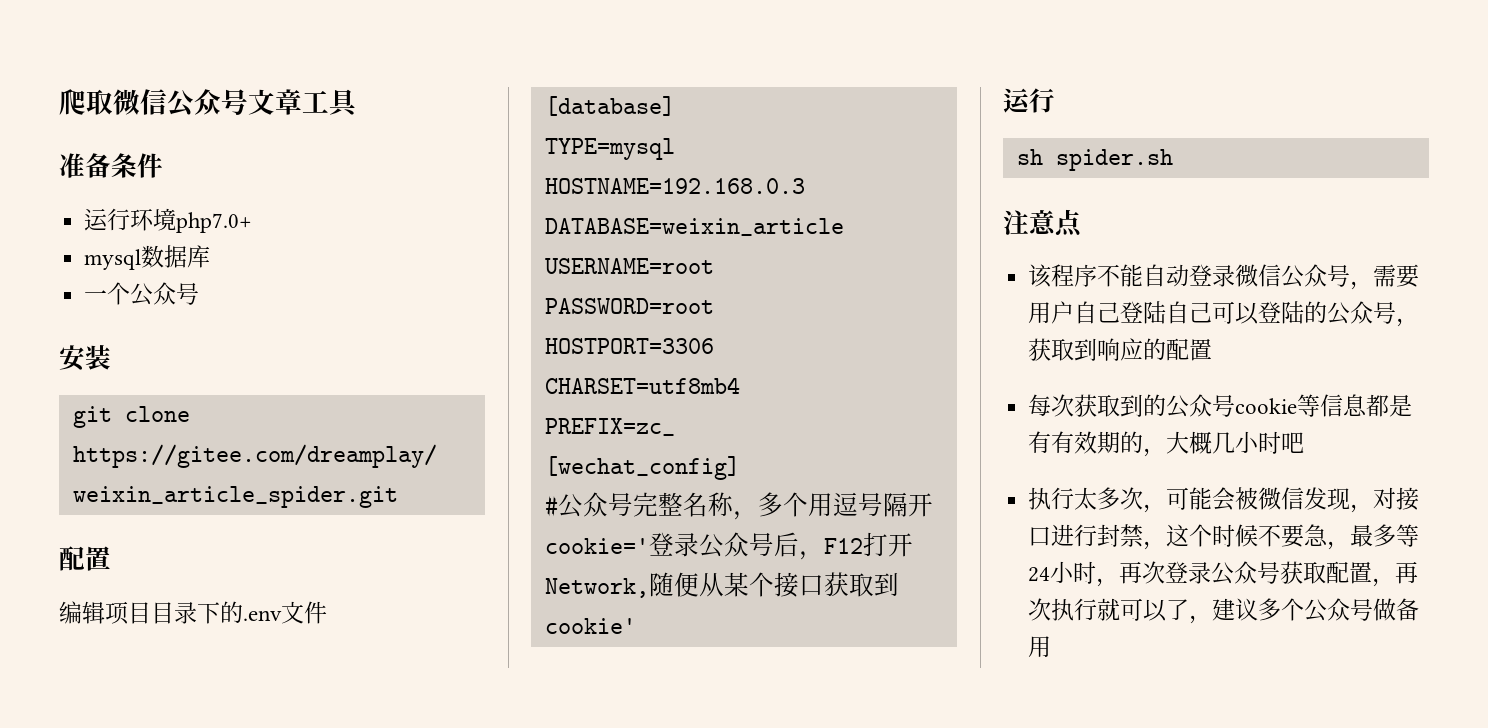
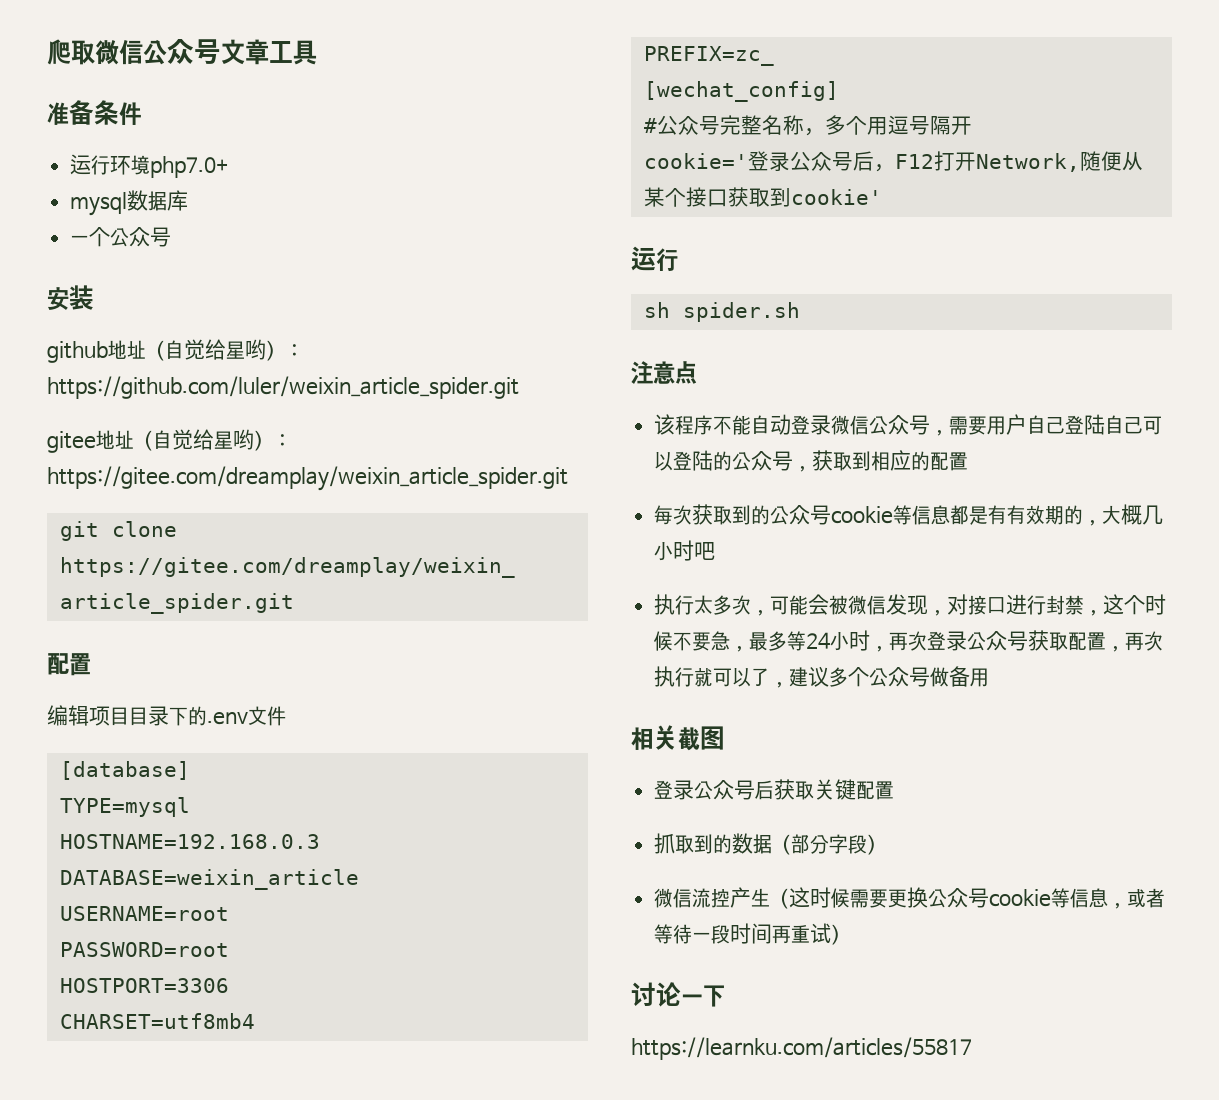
+ github地址（自觉给星哟）：https://github.com/luler/weixin_article_spider.git
+ gitee地址（自觉给星哟）：https://gitee.com/dreamplay/weixin_article_spider.git
- 该程序不能自动登录微信公众号，需要用户自己登陆自己可以登陆的公众号，获取到响应的配置
+ 该程序不能自动登录微信公众号，需要用户自己登陆自己可以登陆的公众号，获取到相应的配置
+ 相关截图
+ 登录公众号后获取关键配置
+ 抓取到的数据（部分字段）
+ 微信流控产生（这时候需要更换公众号cookie等信息，或者等待一段时间再重试）
+ 讨论一下
+ https://learnku.com/articles/55817

